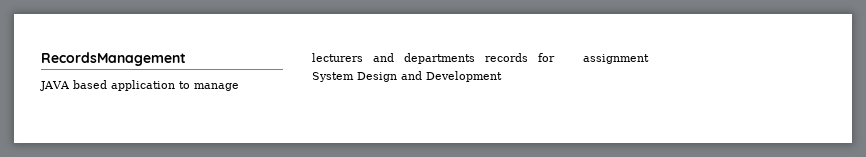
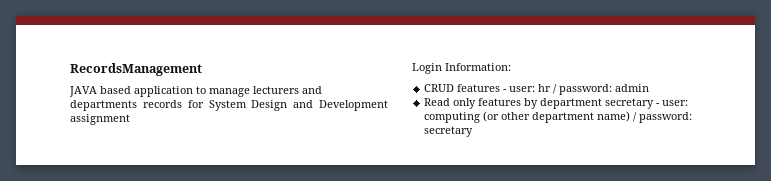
+ Login Information:
+ CRUD features - user: hr / password: admin
+ Read only features by department secretary - user: computing (or other department name) / password: secretary

